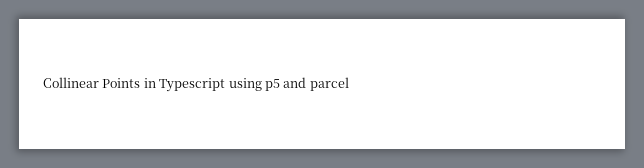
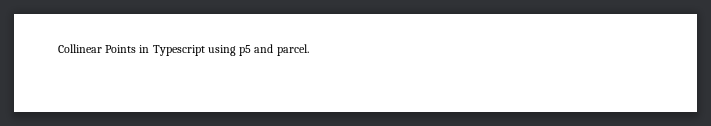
- Collinear Points in Typescript using p5 and parcel
+ Collinear Points in Typescript using p5 and parcel.

